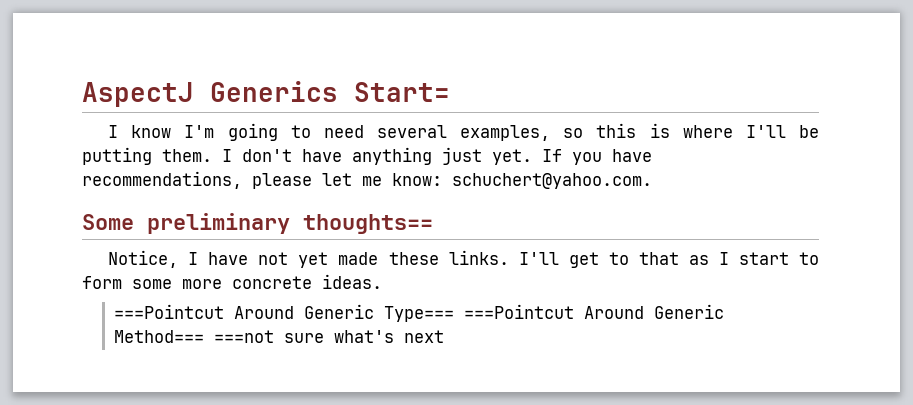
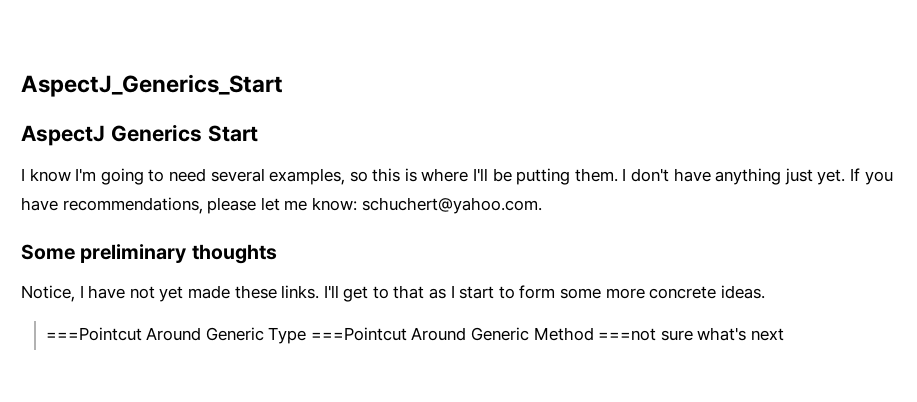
+ AspectJ_Generics_Start
- AspectJ Generics Start=
+ AspectJ Generics Start
- Some preliminary thoughts==
+ Some preliminary thoughts
- ===Pointcut Around Generic Type=== ===Pointcut Around Generic Method=== ===not sure what's next
+ ===Pointcut Around Generic Type ===Pointcut Around Generic Method ===not sure what's next

